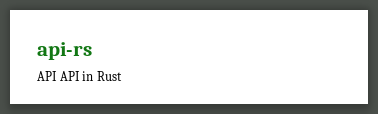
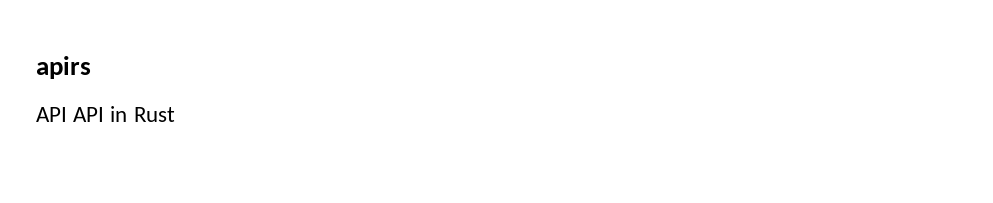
- api-rs
+ apirs

